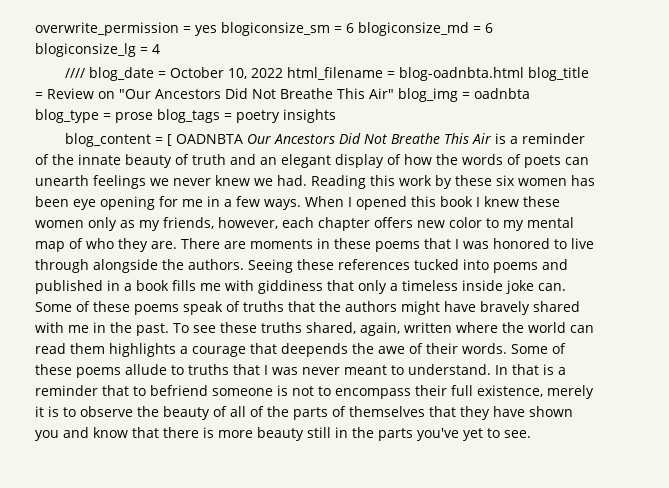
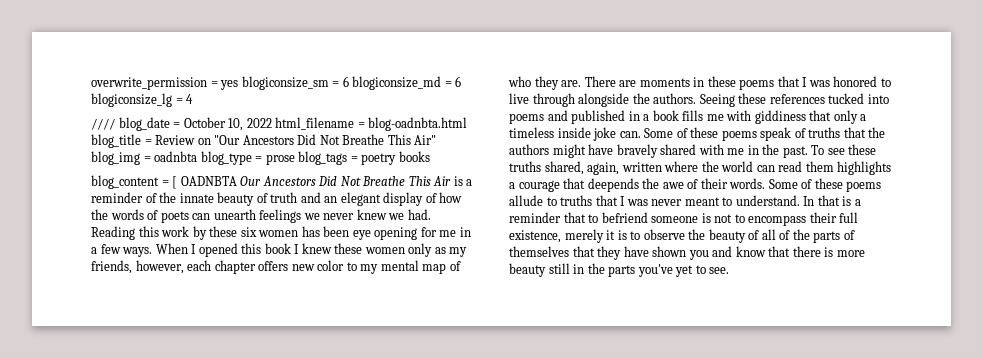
- //// blog_date = October 10, 2022 html_filename = blog-oadnbta.html blog_title = Review on "Our Ancestors Did Not Breathe This Air" blog_img = oadnbta blog_type = prose blog_tags = poetry insights
+ //// blog_date = October 10, 2022 html_filename = blog-oadnbta.html blog_title = Review on "Our Ancestors Did Not Breathe This Air" blog_img = oadnbta blog_type = prose blog_tags = poetry books

